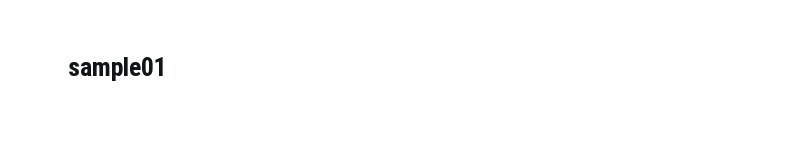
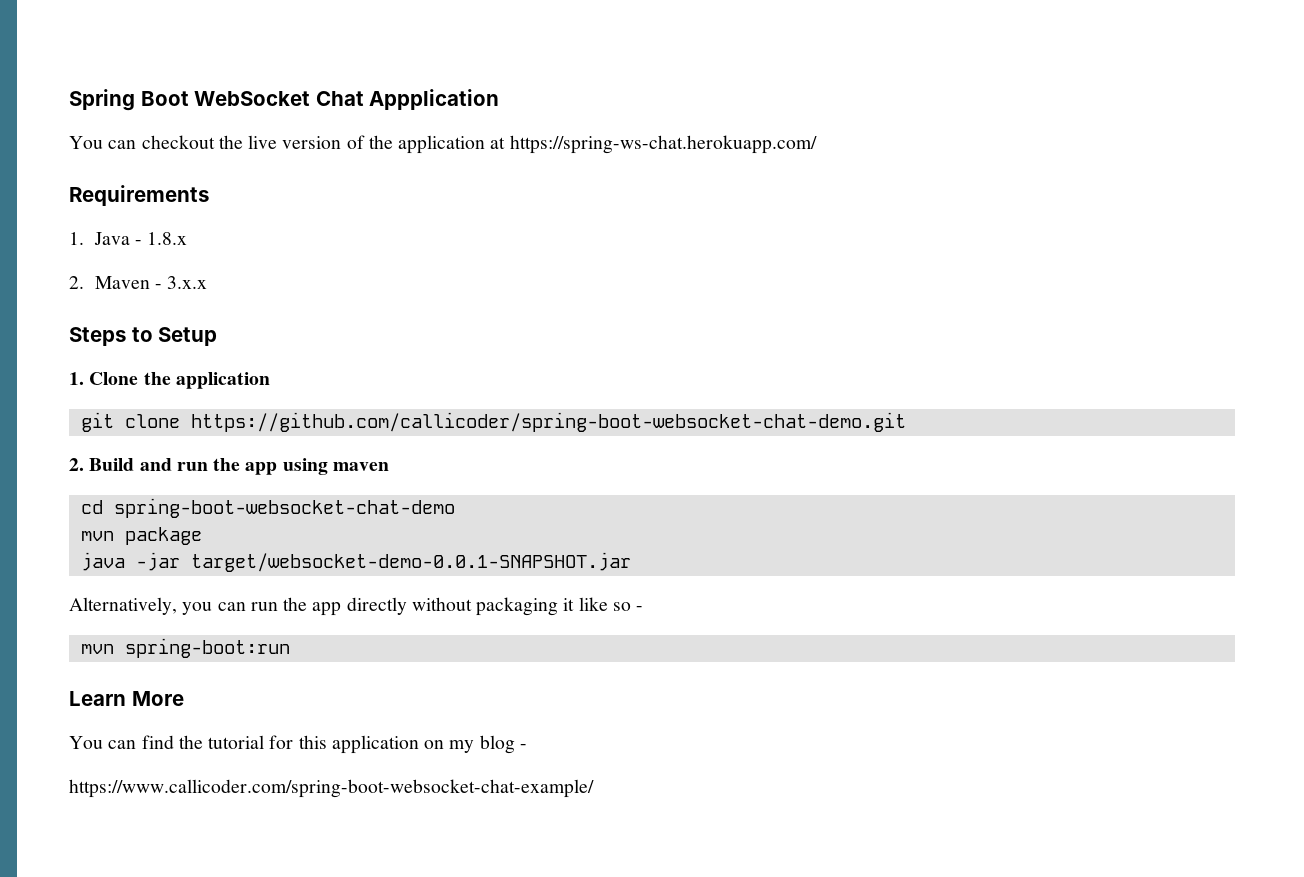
- sample01
+ Spring Boot WebSocket Chat Appplication
+ You can checkout the live version of the application at https://spring-ws-chat.herokuapp.com/
+ Requirements
+ 1. Java - 1.8.x
+ 2. Maven - 3.x.x
+ Steps to Setup
+ 1. Clone the application
+ git clone https://github.com/callicoder/spring-boot-websocket-chat-demo.git
+ 2. Build and run the app using maven
+ cd spring-boot-websocket-chat-demo
+ mvn package
+ java -jar target/websocket-demo-0.0.1-SNAPSHOT.jar
+ Alternatively, you can run the app directly without packaging it like so -
+ mvn spring-boot:run
+ Learn More
+ You can find the tutorial for this application on my blog -
+ https://www.callicoder.com/spring-boot-websocket-chat-example/

